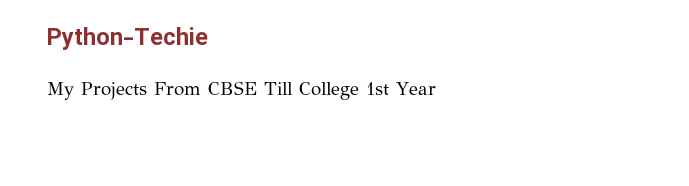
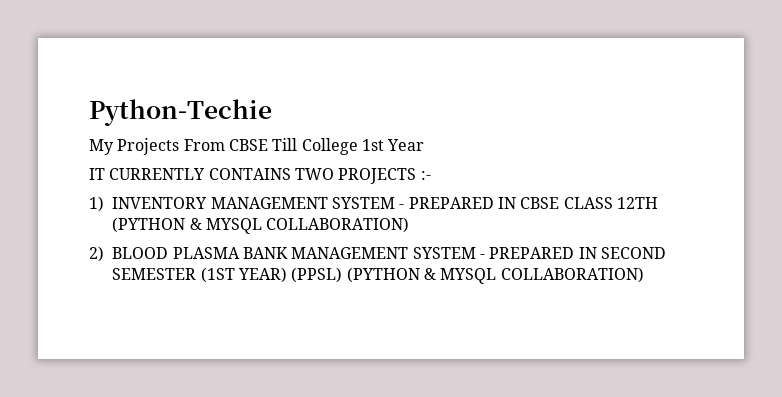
+ IT CURRENTLY CONTAINS TWO PROJECTS :-
+ 1) INVENTORY MANAGEMENT SYSTEM - PREPARED IN CBSE CLASS 12TH (PYTHON & MYSQL COLLABORATION)
+ 2) BLOOD PLASMA BANK MANAGEMENT SYSTEM - PREPARED IN SECOND SEMESTER (1ST YEAR) (PPSL) (PYTHON & MYSQL COLLABORATION)

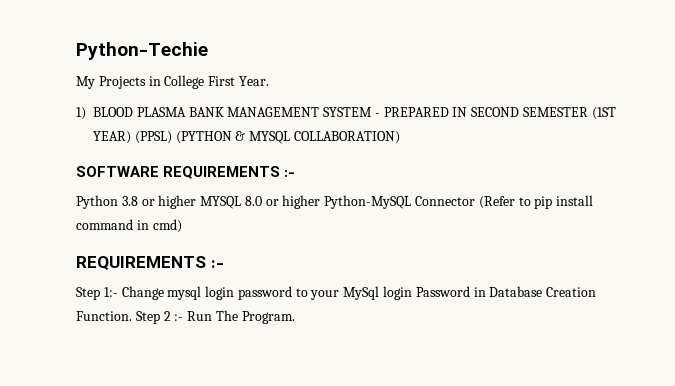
- My Projects From CBSE Till College 1st Year
- IT CURRENTLY CONTAINS TWO PROJECTS :-
- 1) INVENTORY MANAGEMENT SYSTEM - PREPARED IN CBSE CLASS 12TH (PYTHON & MYSQL COLLABORATION)
- 2) BLOOD PLASMA BANK MANAGEMENT SYSTEM - PREPARED IN SECOND SEMESTER (1ST YEAR) (PPSL) (PYTHON & MYSQL COLLABORATION)
+ My Projects in College First Year.
+ 1) BLOOD PLASMA BANK MANAGEMENT SYSTEM - PREPARED IN SECOND SEMESTER (1ST YEAR) (PPSL) (PYTHON & MYSQL COLLABORATION)
+ SOFTWARE REQUIREMENTS :-
+ Python 3.8 or higher MYSQL 8.0 or higher Python-MySQL Connector (Refer to pip install command in cmd)
+ REQUIREMENTS :-
+ Step 1:- Change mysql login password to your MySql login Password in Database Creation Function. Step 2 :- Run The Program.

